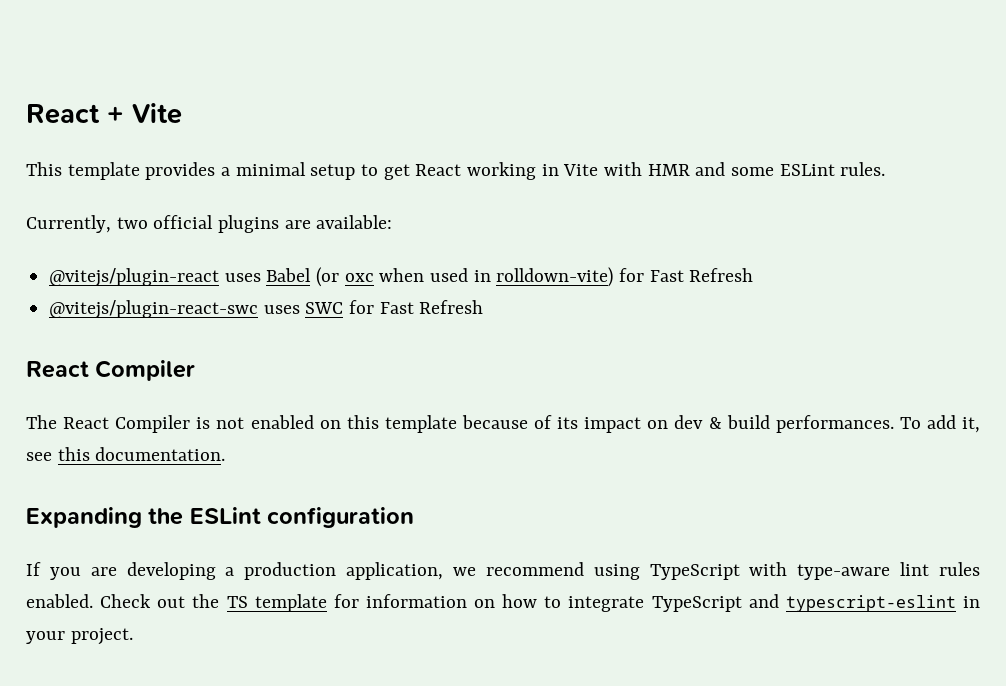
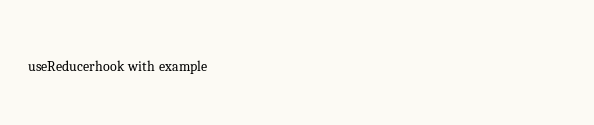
- React + Vite
- This template provides a minimal setup to get React working in Vite with HMR and some ESLint rules.
- Currently, two official plugins are available:
- @vitejs/plugin-react uses Babel (or oxc when used in rolldown-vite) for Fast Refresh
- @vitejs/plugin-react-swc uses SWC for Fast Refresh
- React Compiler
- The React Compiler is not enabled on this template because of its impact on dev & build performances. To add it, see this documentation.
- Expanding the ESLint configuration
- If you are developing a production application, we recommend using TypeScript with type-aware lint rules enabled. Check out the TS template for information on how to integrate TypeScript and typescript-eslint in your project.
+ useReducerhook with example

